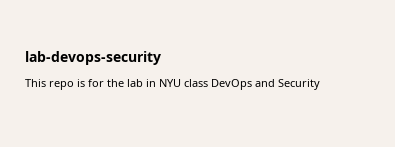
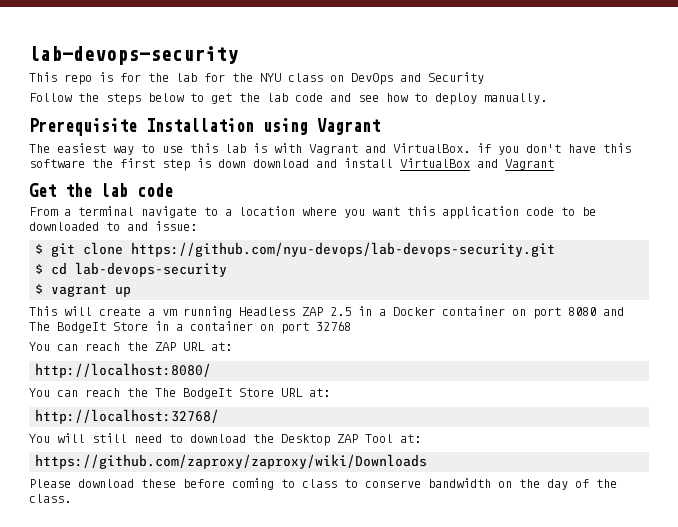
- This repo is for the lab in NYU class DevOps and Security
+ This repo is for the lab for the NYU class on DevOps and Security
+ Follow the steps below to get the lab code and see how to deploy manually.
+ Prerequisite Installation using Vagrant
+ The easiest way to use this lab is with Vagrant and VirtualBox. if you don't have this software the first step is down download and install VirtualBox and Vagrant
+ Get the lab code
+ From a terminal navigate to a location where you want this application code to be downloaded to and issue:
+ $ git clone https://github.com/nyu-devops/lab-devops-security.git
+ $ cd lab-devops-security
+ $ vagrant up
+ This will create a vm running Headless ZAP 2.5 in a Docker container on port 8080 and The BodgeIt Store in a container on port 32768
+ You can reach the ZAP URL at:
+ http://localhost:8080/
+ You can reach the The BodgeIt Store URL at:
+ http://localhost:32768/
+ You will still need to download the Desktop ZAP Tool at:
+ https://github.com/zaproxy/zaproxy/wiki/Downloads
+ Please download these before coming to class to conserve bandwidth on the day of the class.

